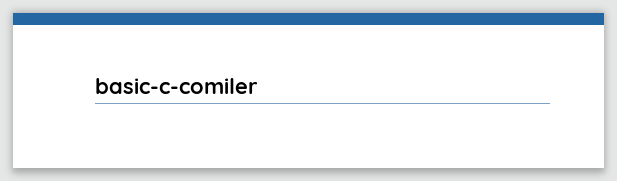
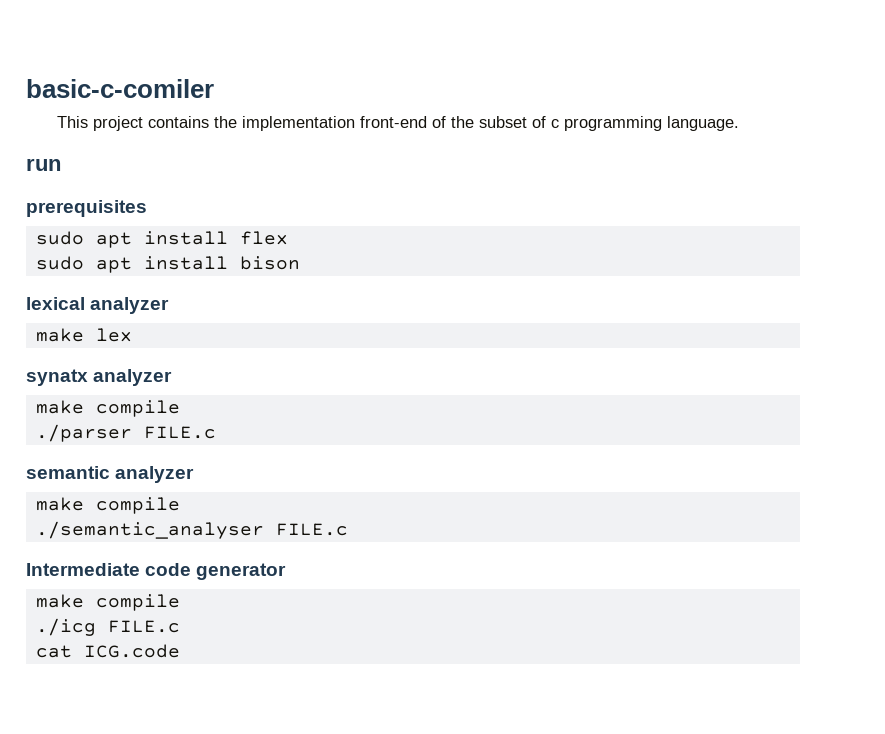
+ This project contains the implementation front-end of the subset of c programming language.
+ run
+ prerequisites
+ sudo apt install flex
+ sudo apt install bison
+ lexical analyzer
+ make lex
+ synatx analyzer
+ make compile
+ ./parser FILE.c
+ semantic analyzer
+ make compile
+ ./semantic_analyser FILE.c
+ Intermediate code generator
+ make compile
+ ./icg FILE.c
+ cat ICG.code

